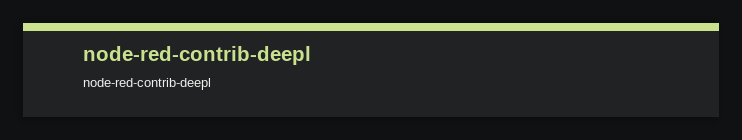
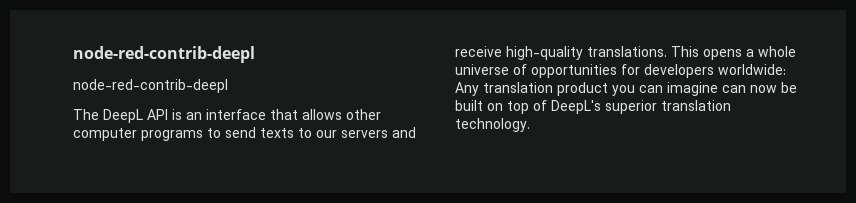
+ The DeepL API is an interface that allows other computer programs to send texts to our servers and receive high-quality translations. This opens a whole universe of opportunities for developers worldwide: Any translation product you can imagine can now be built on top of DeepL's superior translation technology.

